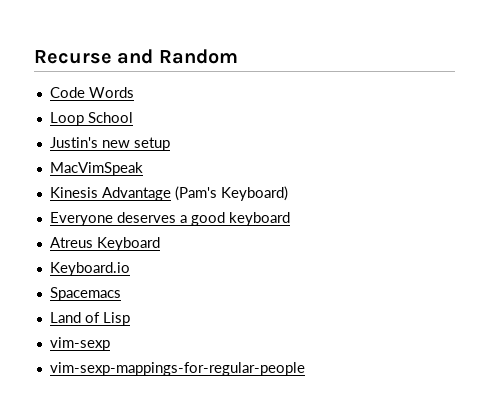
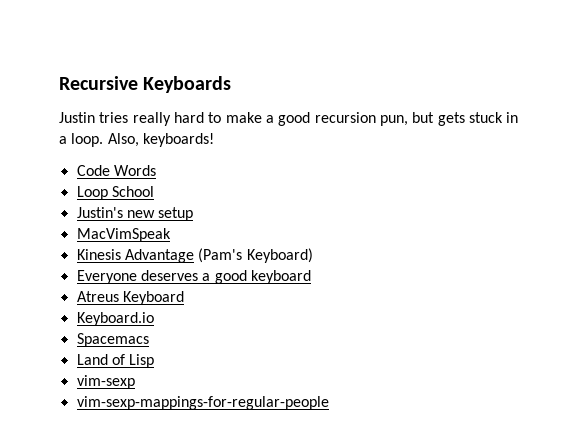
- Recurse and Random
+ Recursive Keyboards
+ Justin tries really hard to make a good recursion pun, but gets stuck in a loop. Also, keyboards!

